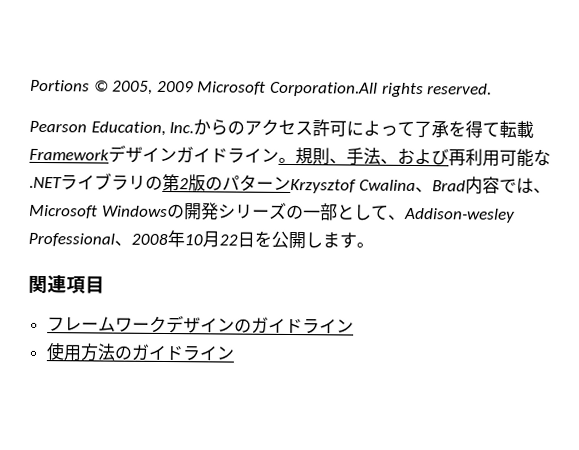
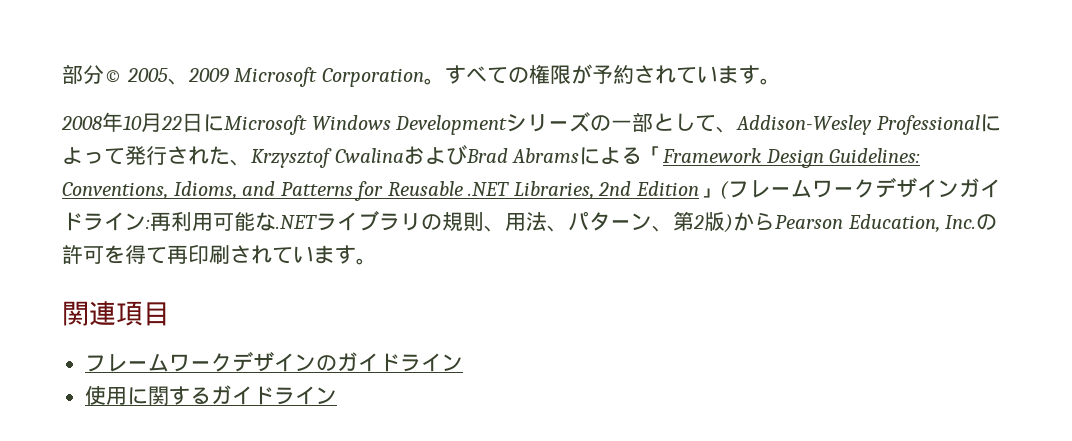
- Portions © 2005, 2009 Microsoft Corporation.All rights reserved.
- Pearson Education, Inc.からのアクセス許可によって了承を得て転載Frameworkデザインガイドライン。規則、手法、および再利用可能な.NETライブラリの第2版のパターンKrzysztof Cwalina、Brad内容では、Microsoft Windowsの開発シリーズの一部として、Addison-wesley Professional、2008年10月22日を公開します。
+ 部分© 2005、2009 Microsoft Corporation。すべての権限が予約されています。
+ 2008年10月22日にMicrosoft Windows Developmentシリーズの一部として、Addison-Wesley Professionalによって発行された、Krzysztof CwalinaおよびBrad Abramsによる「Framework Design Guidelines: Conventions, Idioms, and Patterns for Reusable .NET Libraries, 2nd Edition」(フレームワークデザインガイドライン:再利用可能な.NETライブラリの規則、用法、パターン、第2版)からPearson Education, Inc.の許可を得て再印刷されています。
- 使用方法のガイドライン
+ 使用に関するガイドライン

